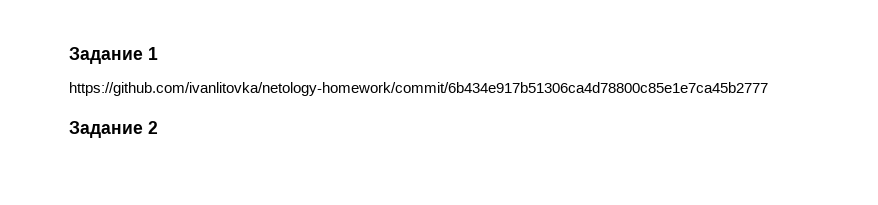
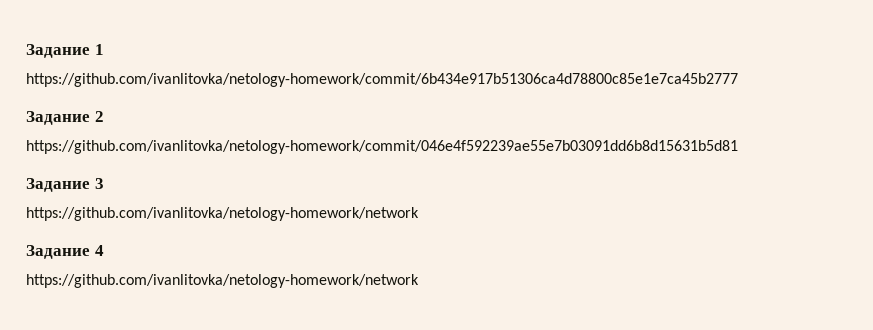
+ https://github.com/ivanlitovka/netology-homework/commit/046e4f592239ae55e7b03091dd6b8d15631b5d81
+ Задание 3
+ https://github.com/ivanlitovka/netology-homework/network
+ Задание 4
+ https://github.com/ivanlitovka/netology-homework/network

